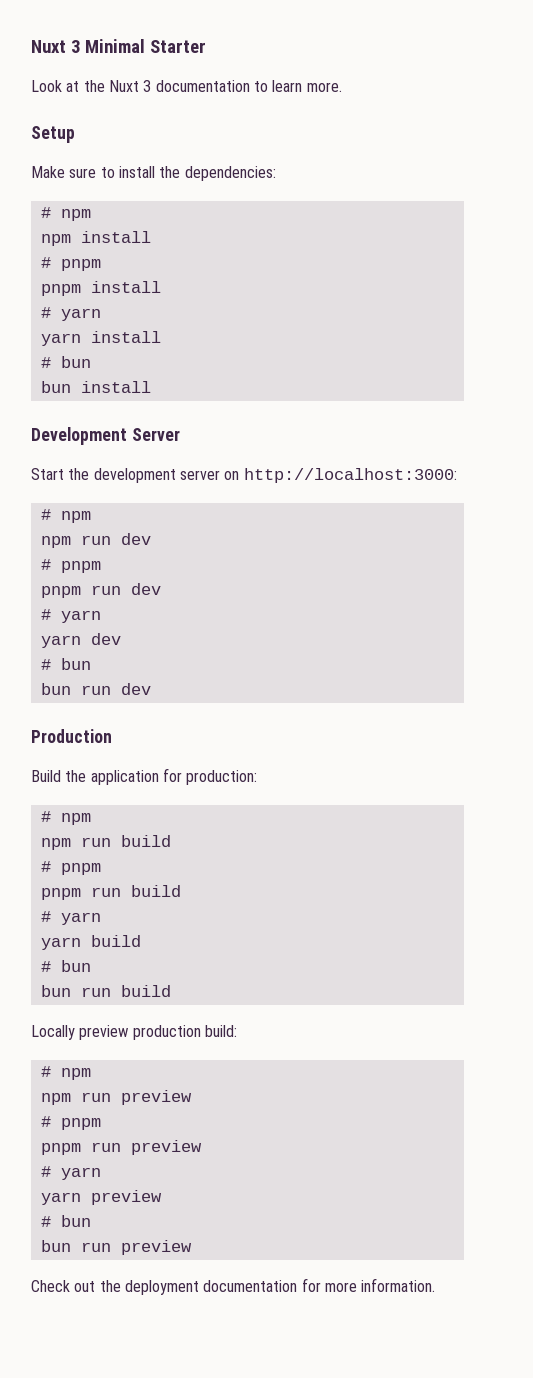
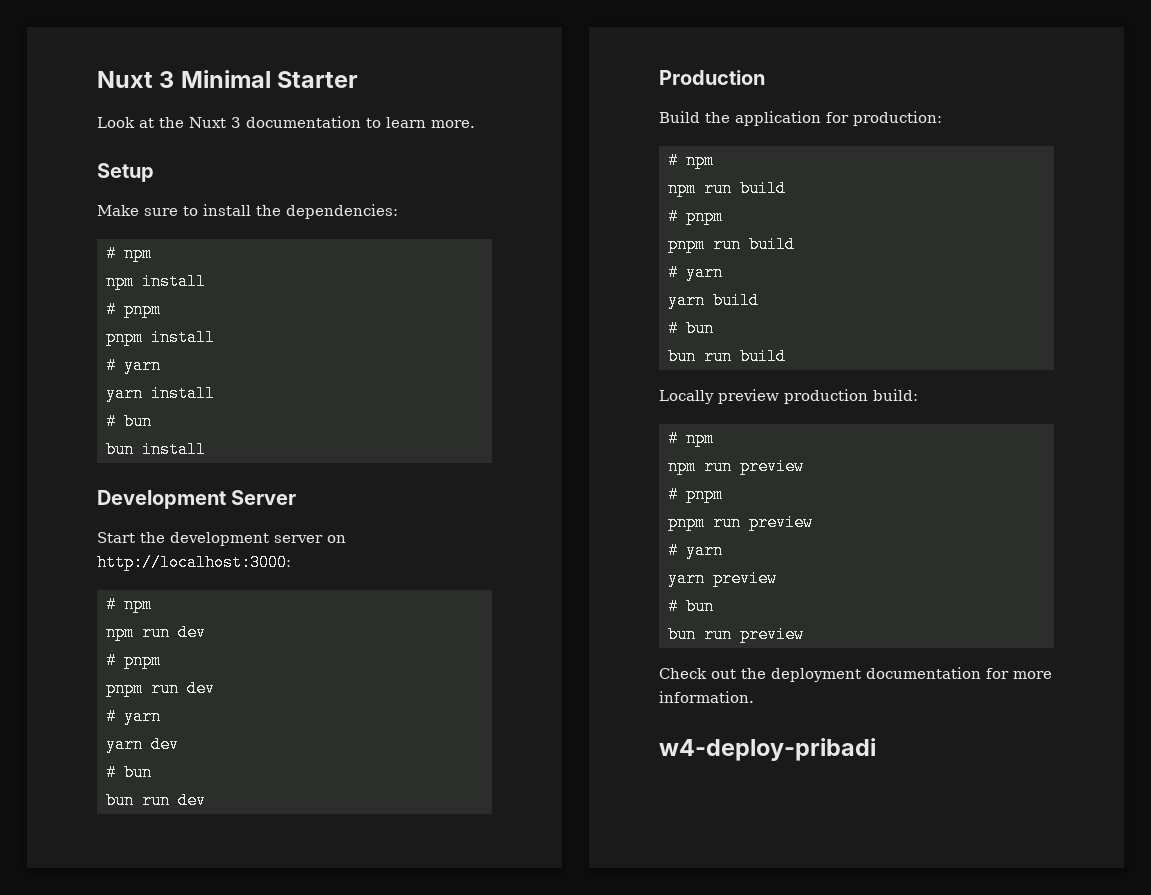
+ w4-deploy-pribadi

